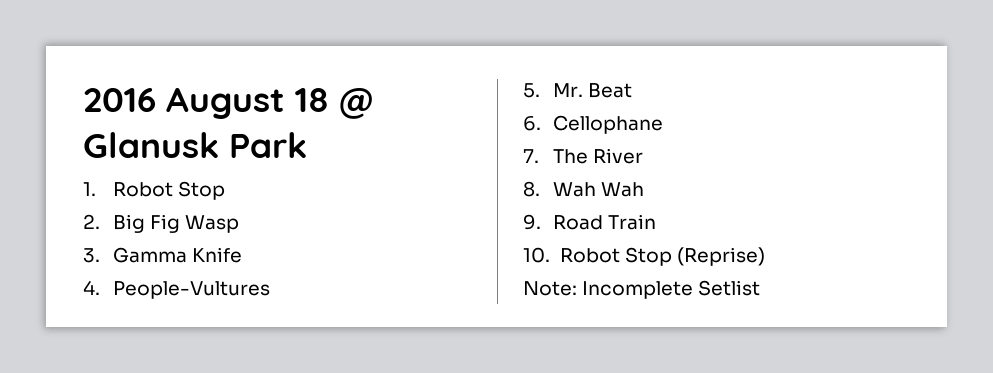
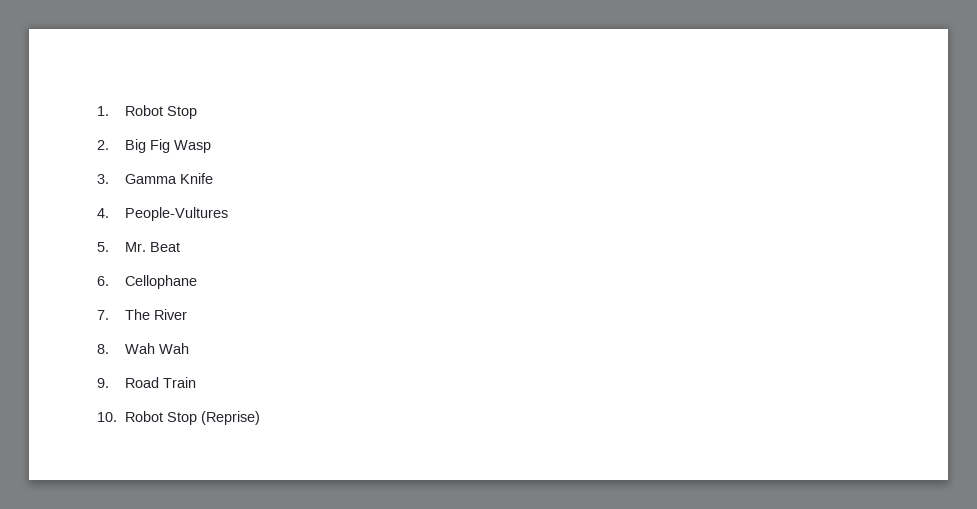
- 2016 August 18 @ Glanusk Park
- Note: Incomplete Setlist

